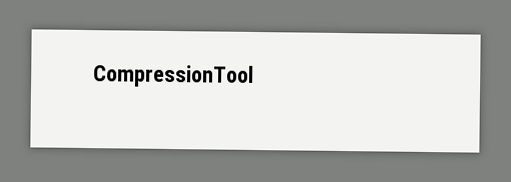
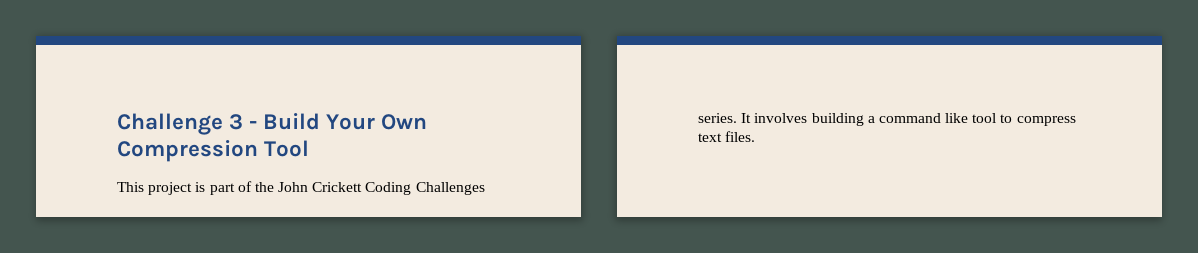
- CompressionTool
+ Challenge 3 - Build Your Own Compression Tool
+ This project is part of the John Crickett Coding Challenges series. It involves building a command like tool to compress text files.

